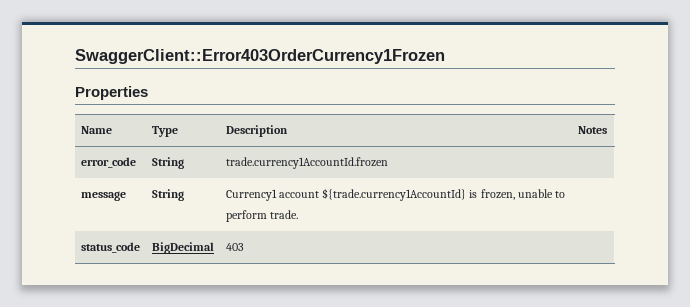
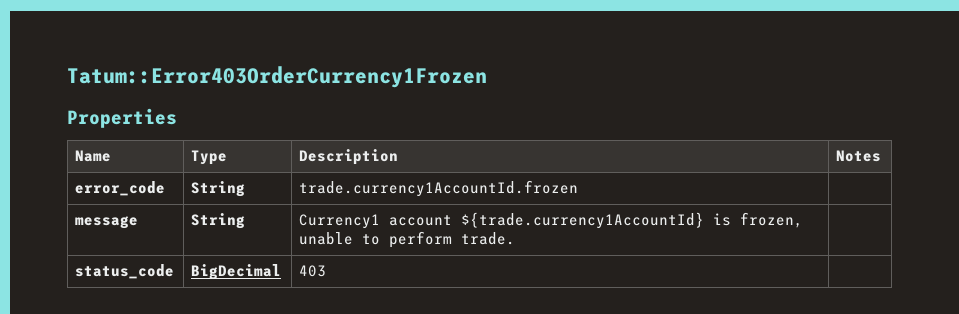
- SwaggerClient::Error403OrderCurrency1Frozen
+ Tatum::Error403OrderCurrency1Frozen

